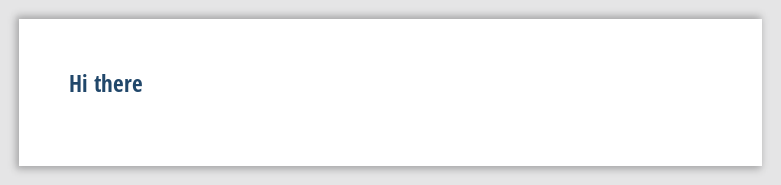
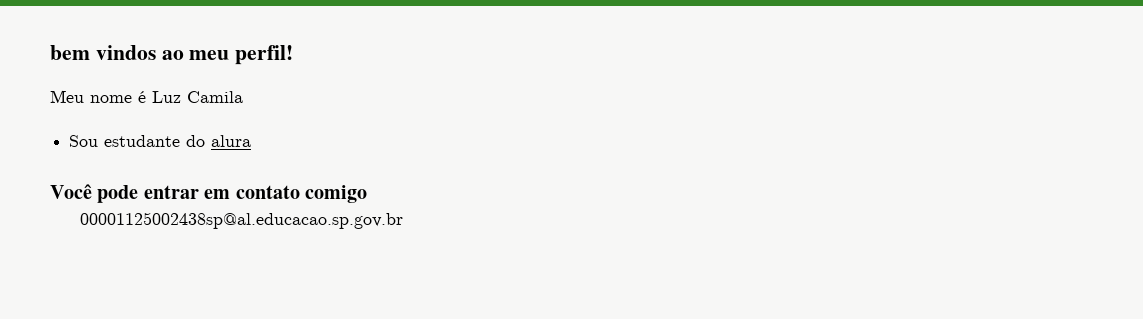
- Hi there
+ bem vindos ao meu perfil!
+ Meu nome é Luz Camila
+ Sou estudante do alura
+ Você pode entrar em contato comigo
+ 00001125002438sp@al.educacao.sp.gov.br

